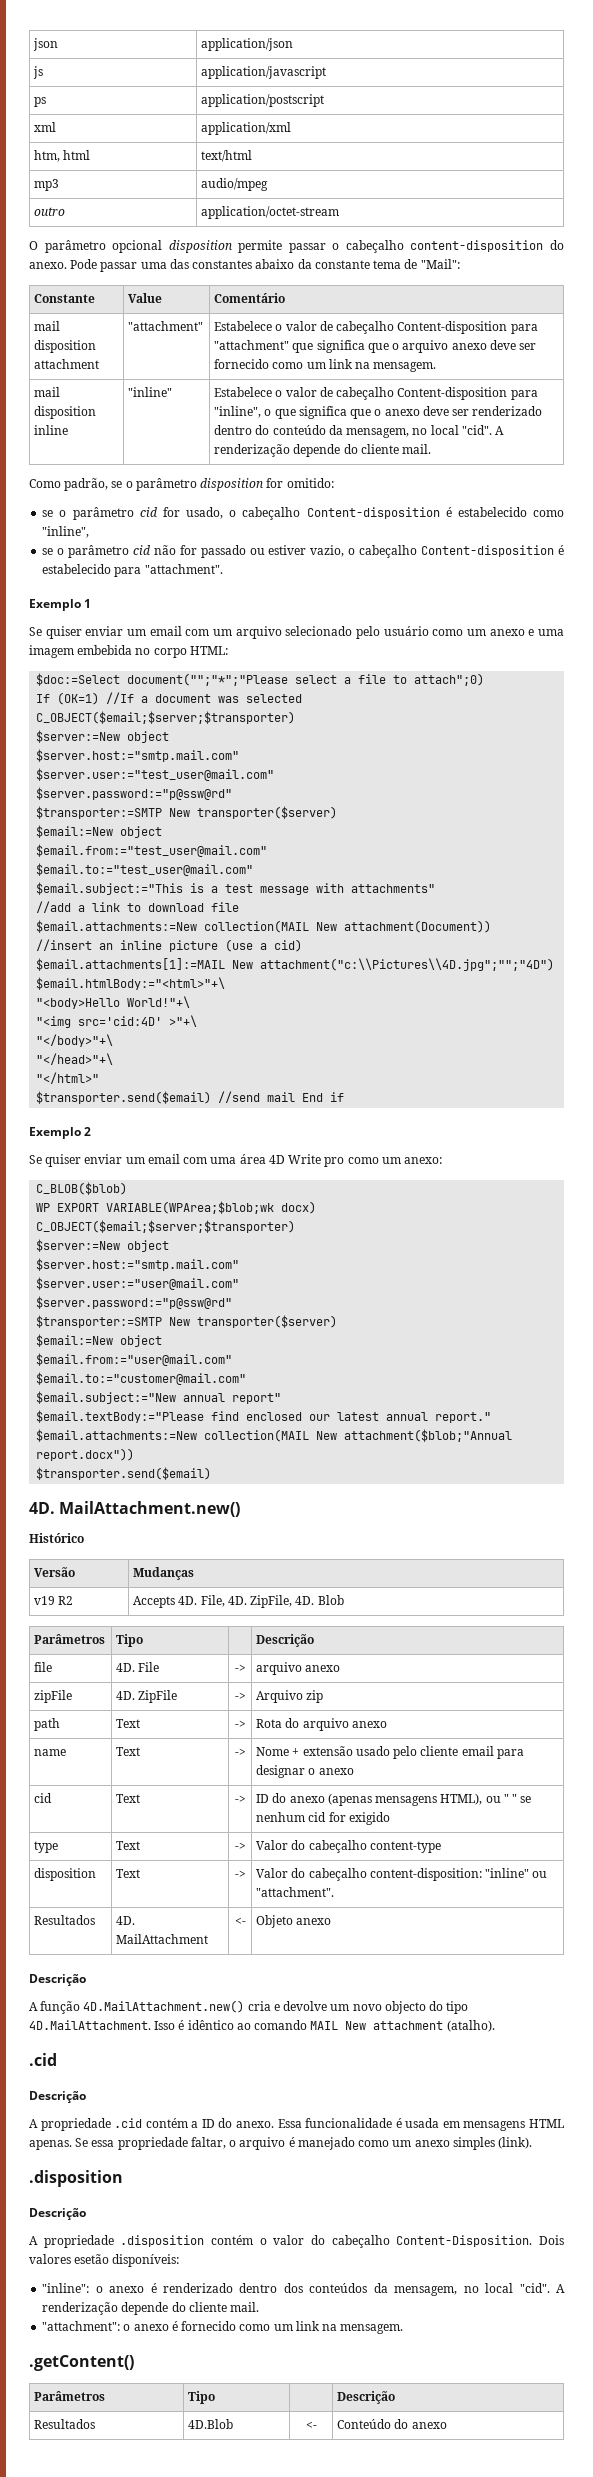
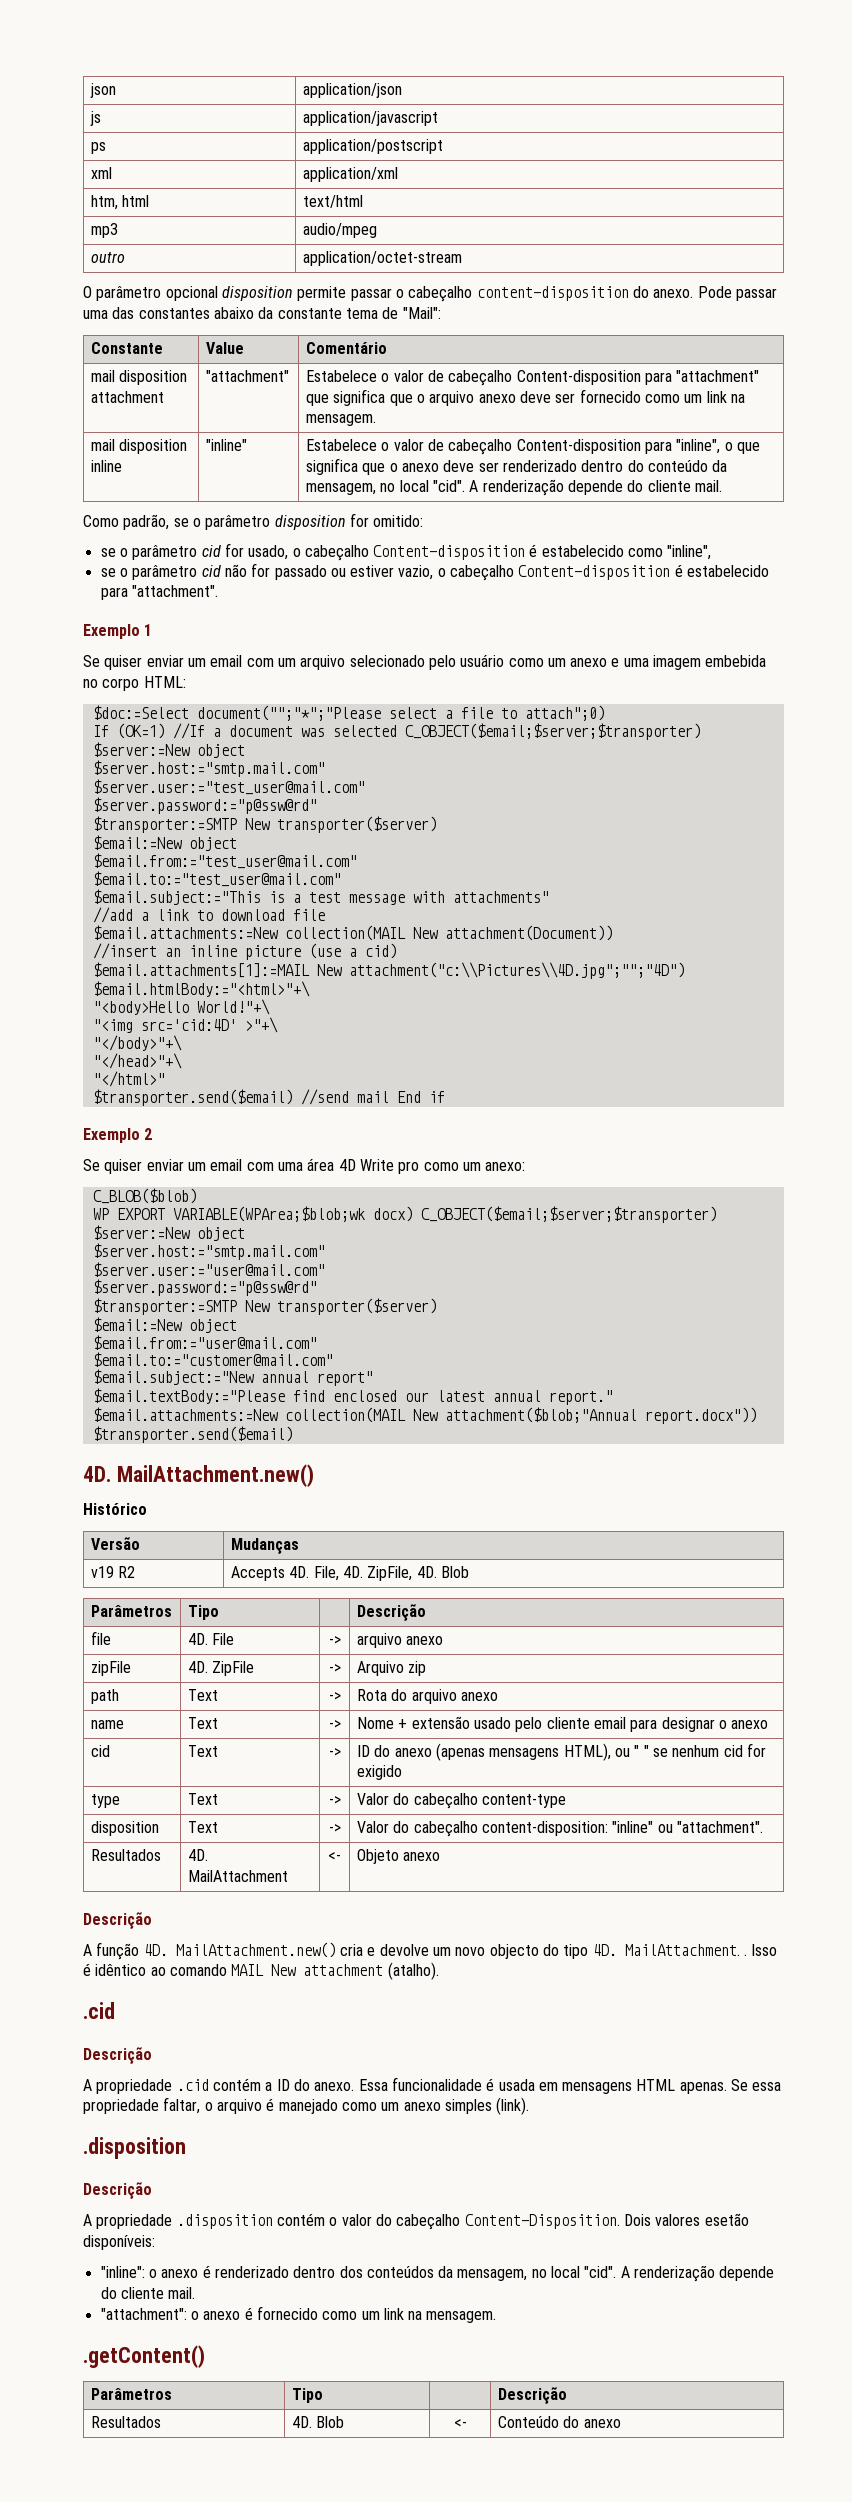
- A função 4D.MailAttachment.new() cria e devolve um novo objecto do tipo 4D.MailAttachment. Isso é idêntico ao comando MAIL New attachment (atalho).
+ A função 4D. MailAttachment.new() cria e devolve um novo objecto do tipo 4D. MailAttachment. . Isso é idêntico ao comando MAIL New attachment (atalho).
- Resultados | 4D.Blob | <- | Conteúdo do anexo
+ Resultados | 4D. Blob | <- | Conteúdo do anexo

